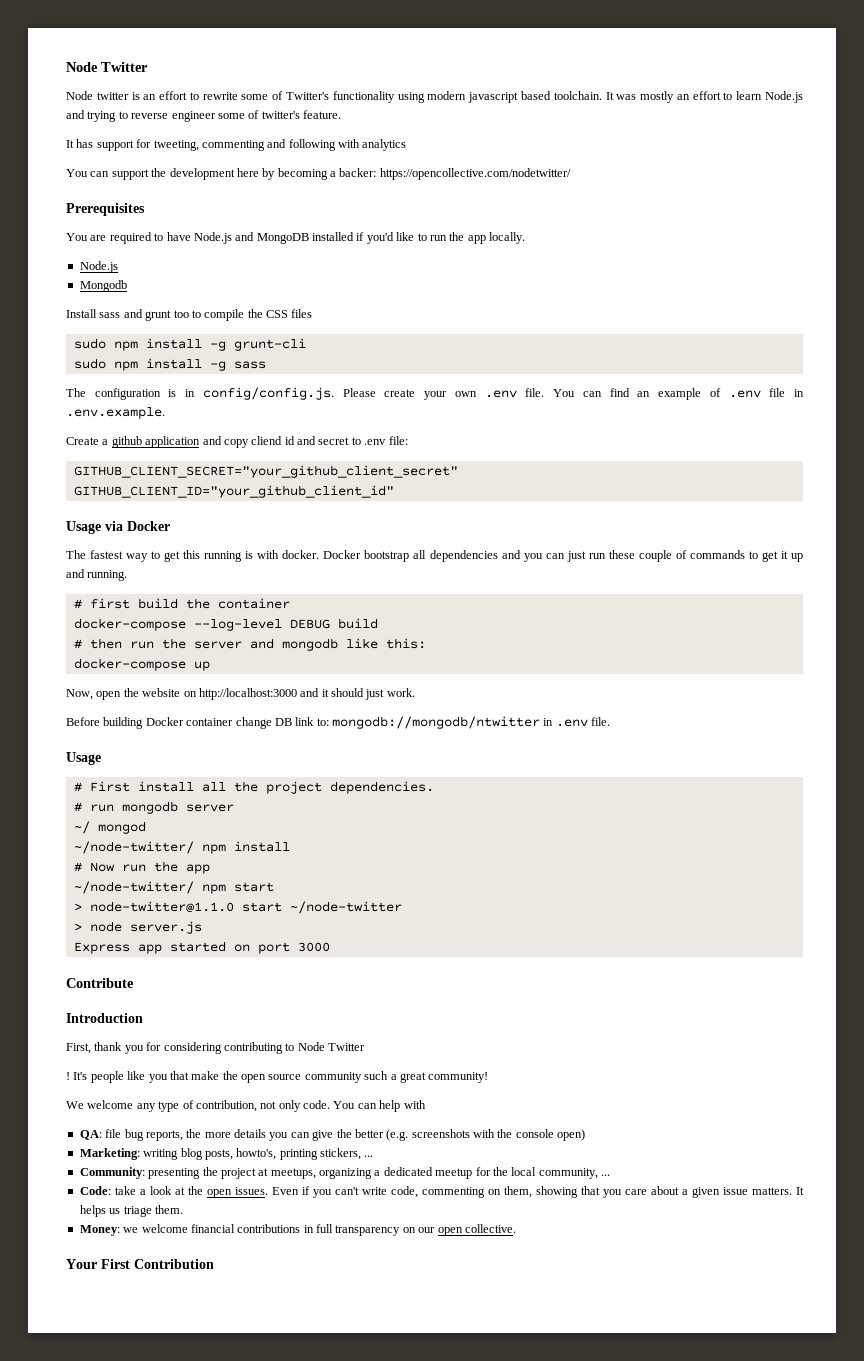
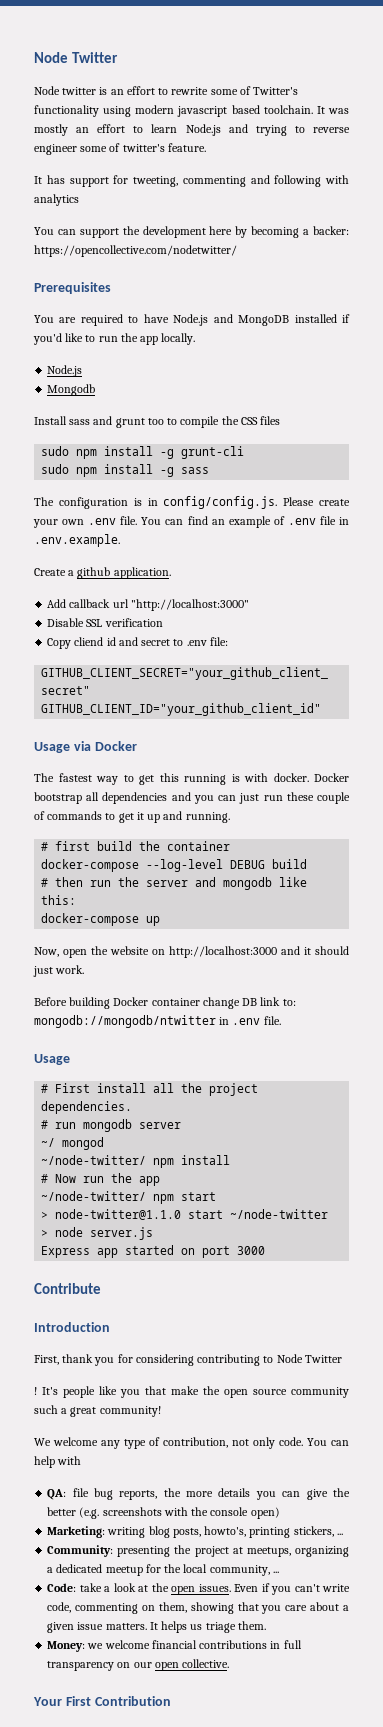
- Create a github application and copy cliend id and secret to .env file:
+ Create a github application.
+ Add callback url "http://localhost:3000"
+ Disable SSL verification
+ Copy cliend id and secret to .env file:

